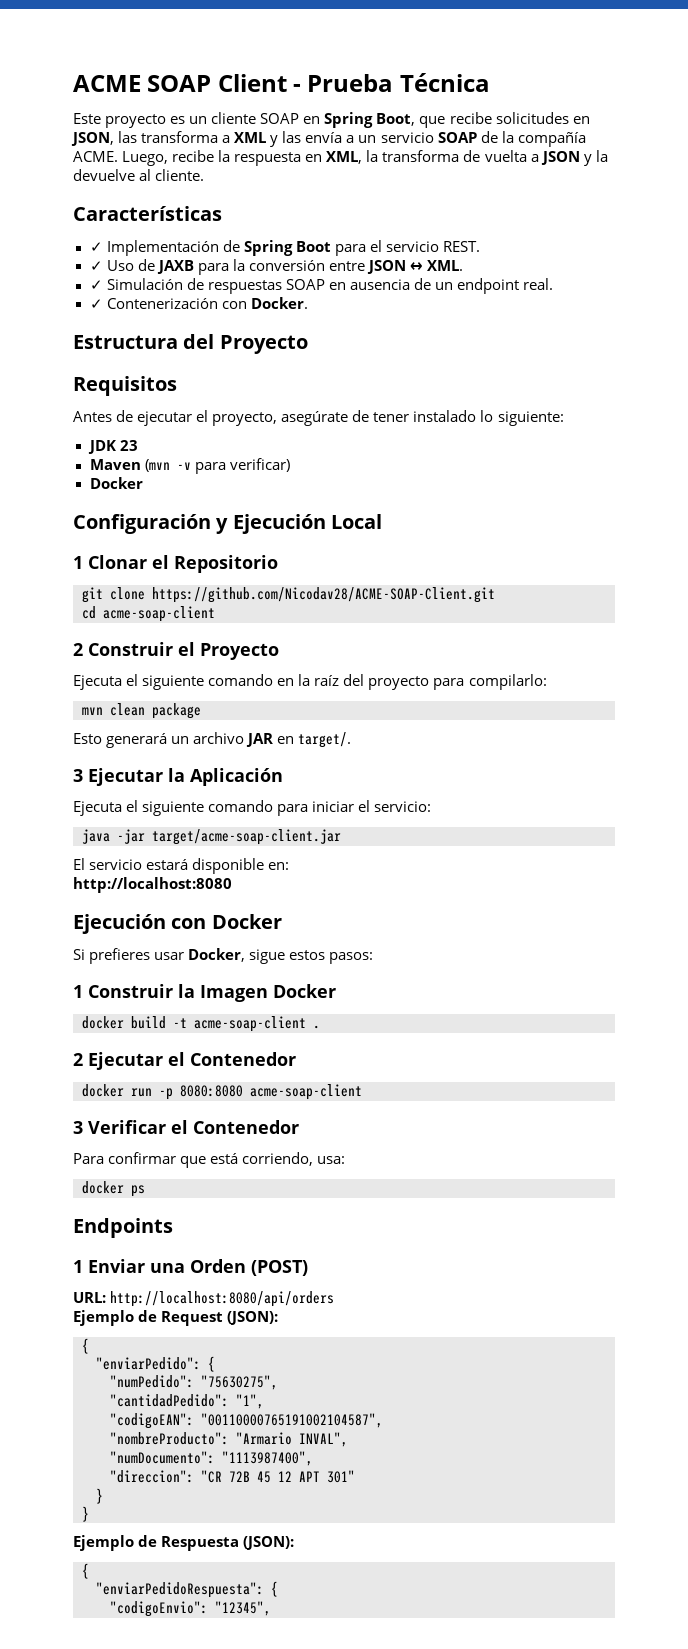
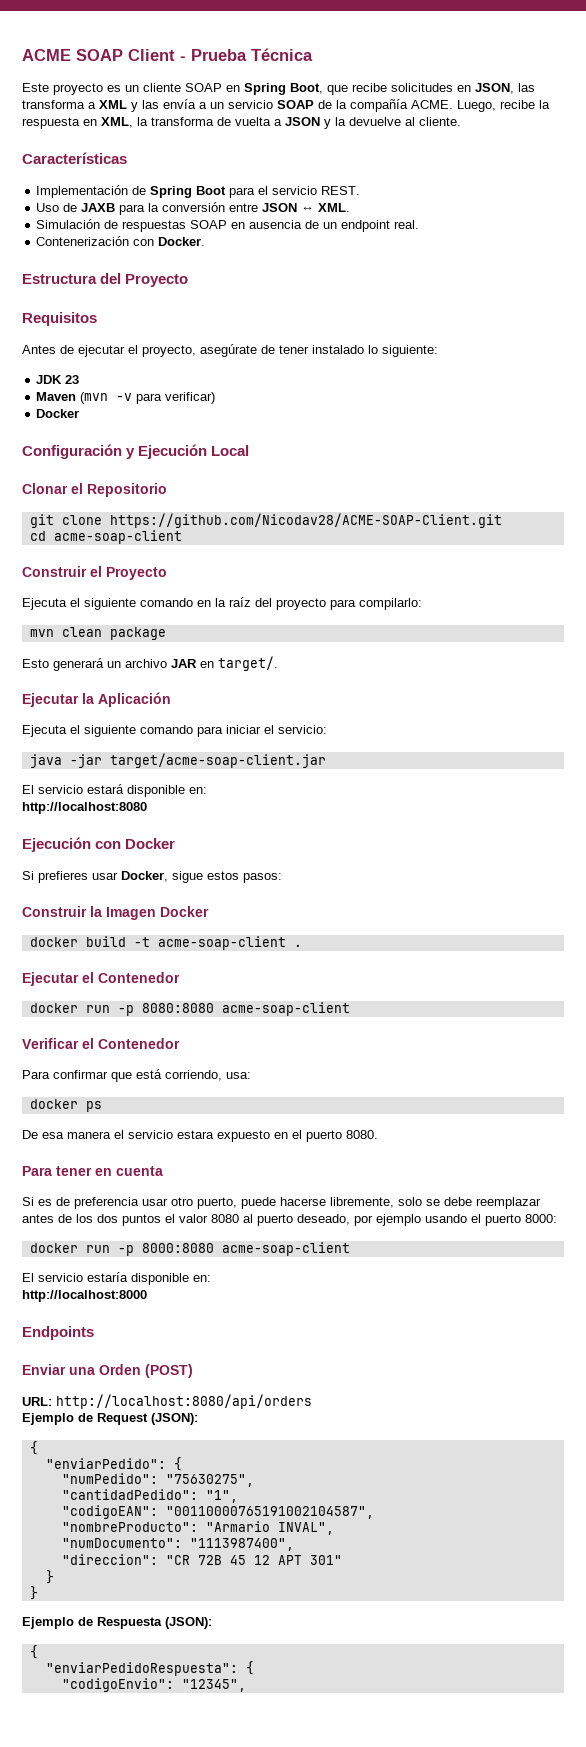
- ✓ Implementación de Spring Boot para el servicio REST.
+ Implementación de Spring Boot para el servicio REST.
- ✓ Uso de JAXB para la conversión entre JSON ↔ XML.
+ Uso de JAXB para la conversión entre JSON ↔ XML.
- ✓ Simulación de respuestas SOAP en ausencia de un endpoint real.
+ Simulación de respuestas SOAP en ausencia de un endpoint real.
- ✓ Contenerización con Docker.
+ Contenerización con Docker.
- 1 Clonar el Repositorio
+ Clonar el Repositorio
- 2 Construir el Proyecto
+ Construir el Proyecto
- 3 Ejecutar la Aplicación
+ Ejecutar la Aplicación
- 1 Construir la Imagen Docker
+ Construir la Imagen Docker
- 2 Ejecutar el Contenedor
+ Ejecutar el Contenedor
- 3 Verificar el Contenedor
+ Verificar el Contenedor
+ De esa manera el servicio estara expuesto en el puerto 8080.
+ Para tener en cuenta
+ Si es de preferencia usar otro puerto, puede hacerse libremente, solo se debe reemplazar antes de los dos puntos el valor 8080 al puerto deseado, por ejemplo usando el puerto 8000:
+ docker run -p 8000:8080 acme-soap-client
+ El servicio estaría disponible en:
+ http://localhost:8000
- 1 Enviar una Orden (POST)
+ Enviar una Orden (POST)

